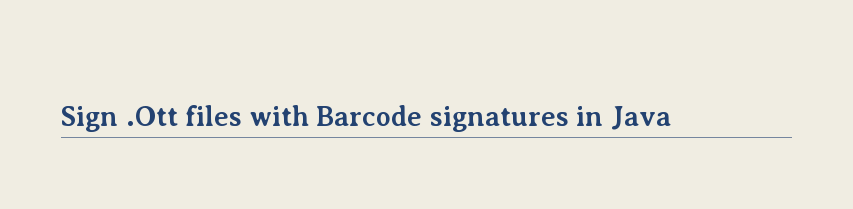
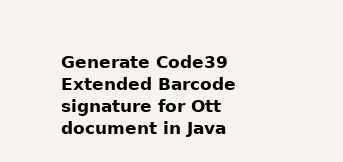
- Sign .Ott files with Barcode signatures in Java
+ Generate Code39 Extended Barcode signature for Ott document in Java

